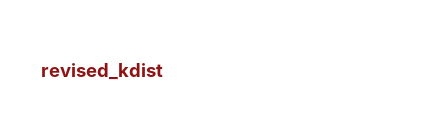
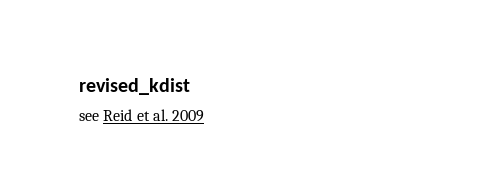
+ see Reid et al. 2009

